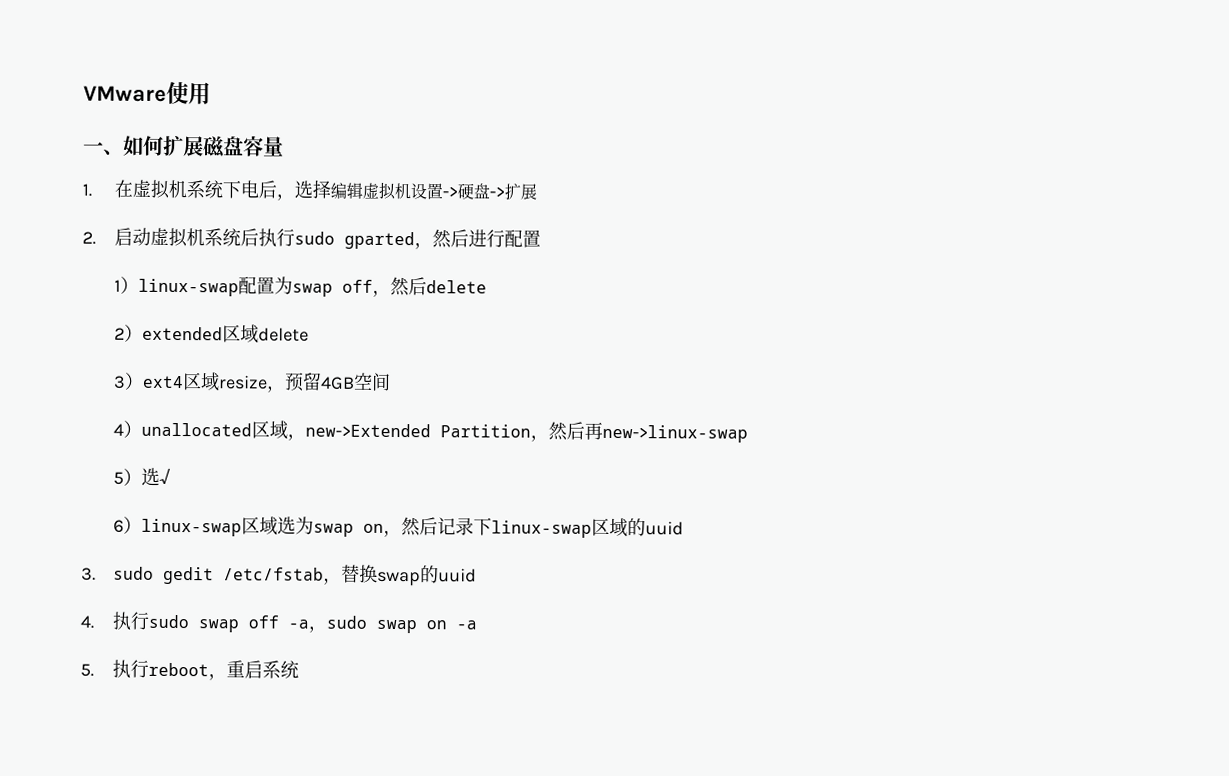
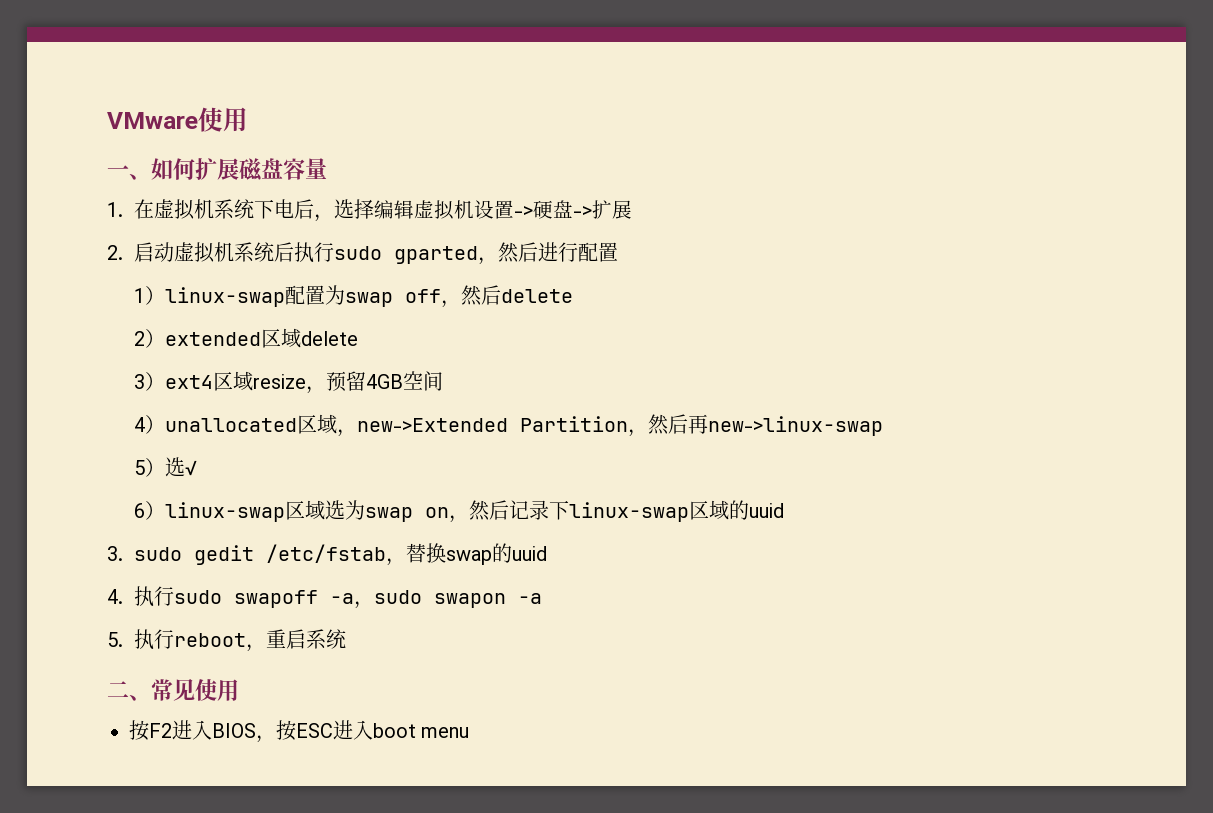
- 4.执行sudo swap off -a，sudo swap on -a
+ 4.执行sudo swapoff -a，sudo swapon -a
+ 二、常见使用
+ 按F2进入BIOS，按ESC进入boot menu

